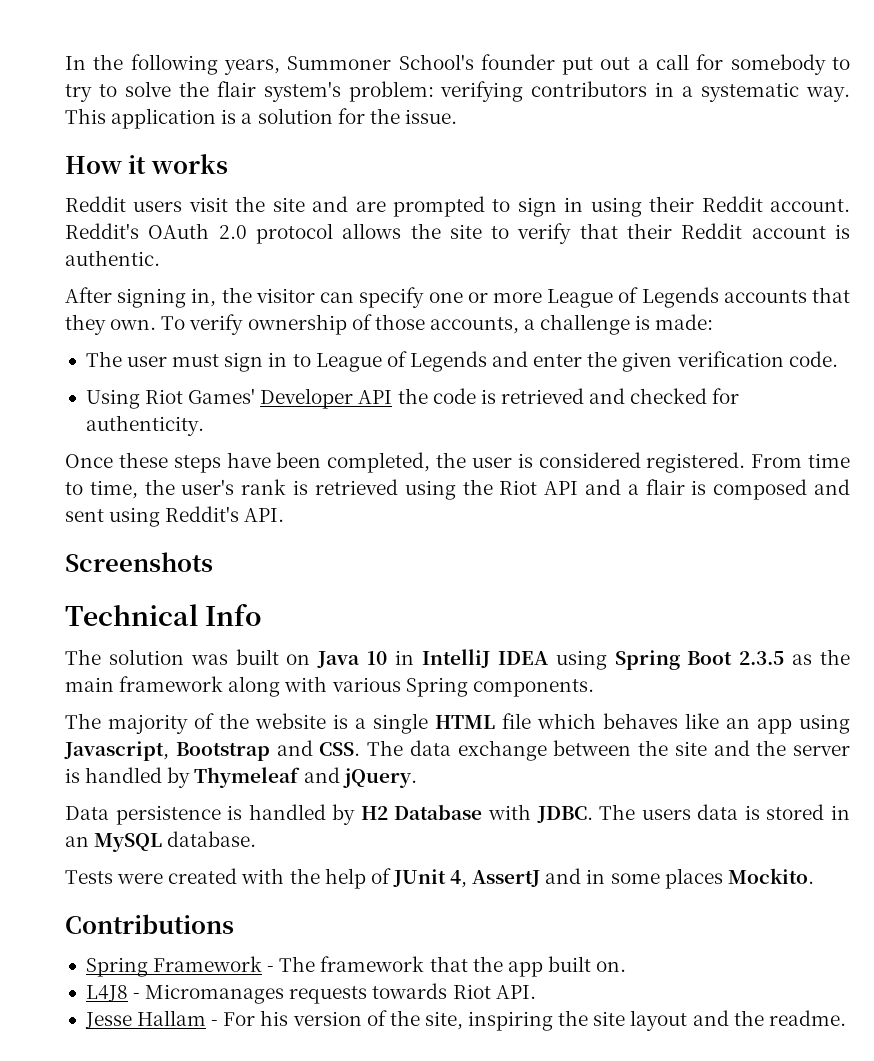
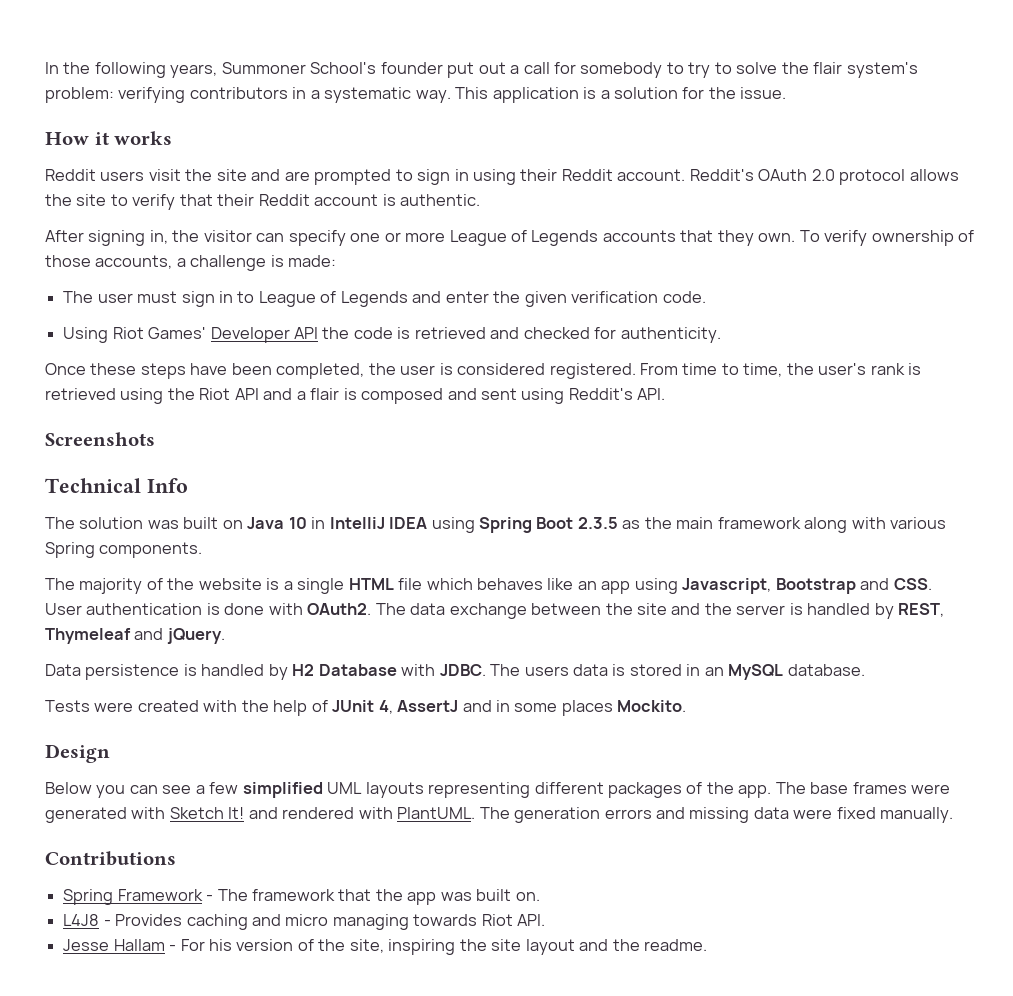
- The majority of the website is a single HTML file which behaves like an app using Javascript, Bootstrap and CSS. The data exchange between the site and the server is handled by Thymeleaf and jQuery.
+ The majority of the website is a single HTML file which behaves like an app using Javascript, Bootstrap and CSS.
+ User authentication is done with OAuth2. The data exchange between the site and the server is handled by REST, Thymeleaf and jQuery.
+ Design
+ Below you can see a few simplified UML layouts representing different packages of the app. The base frames were generated with Sketch It! and rendered with PlantUML. The generation errors and missing data were fixed manually.
- Spring Framework - The framework that the app built on.
+ Spring Framework - The framework that the app was built on.
- L4J8 - Micromanages requests towards Riot API.
+ L4J8 - Provides caching and micro managing towards Riot API.

